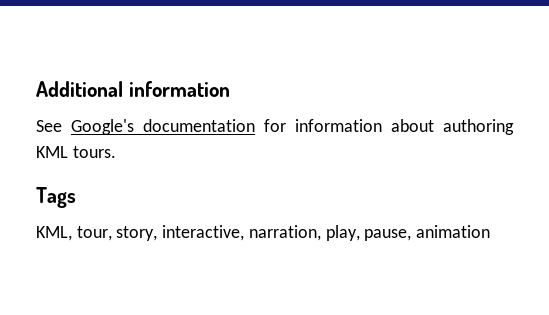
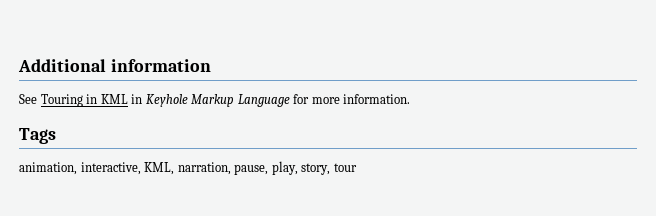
- See Google's documentation for information about authoring KML tours.
+ See Touring in KML in Keyhole Markup Language for more information.
  Tags
- KML, tour, story, interactive, narration, play, pause, animation
+ animation, interactive, KML, narration, pause, play, story, tour

